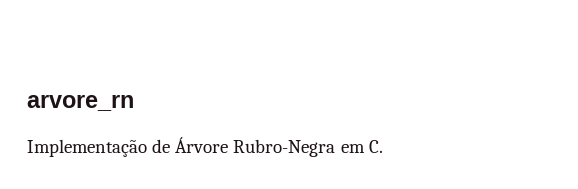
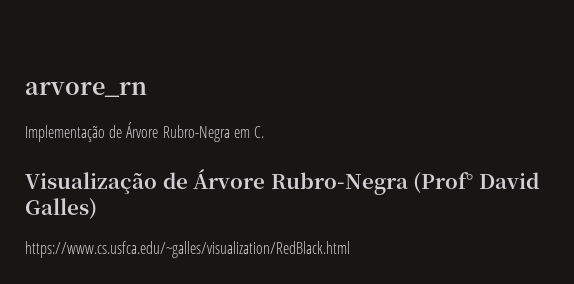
+ Visualização de Árvore Rubro-Negra (Prof° David Galles)
+ https://www.cs.usfca.edu/~galles/visualization/RedBlack.html

